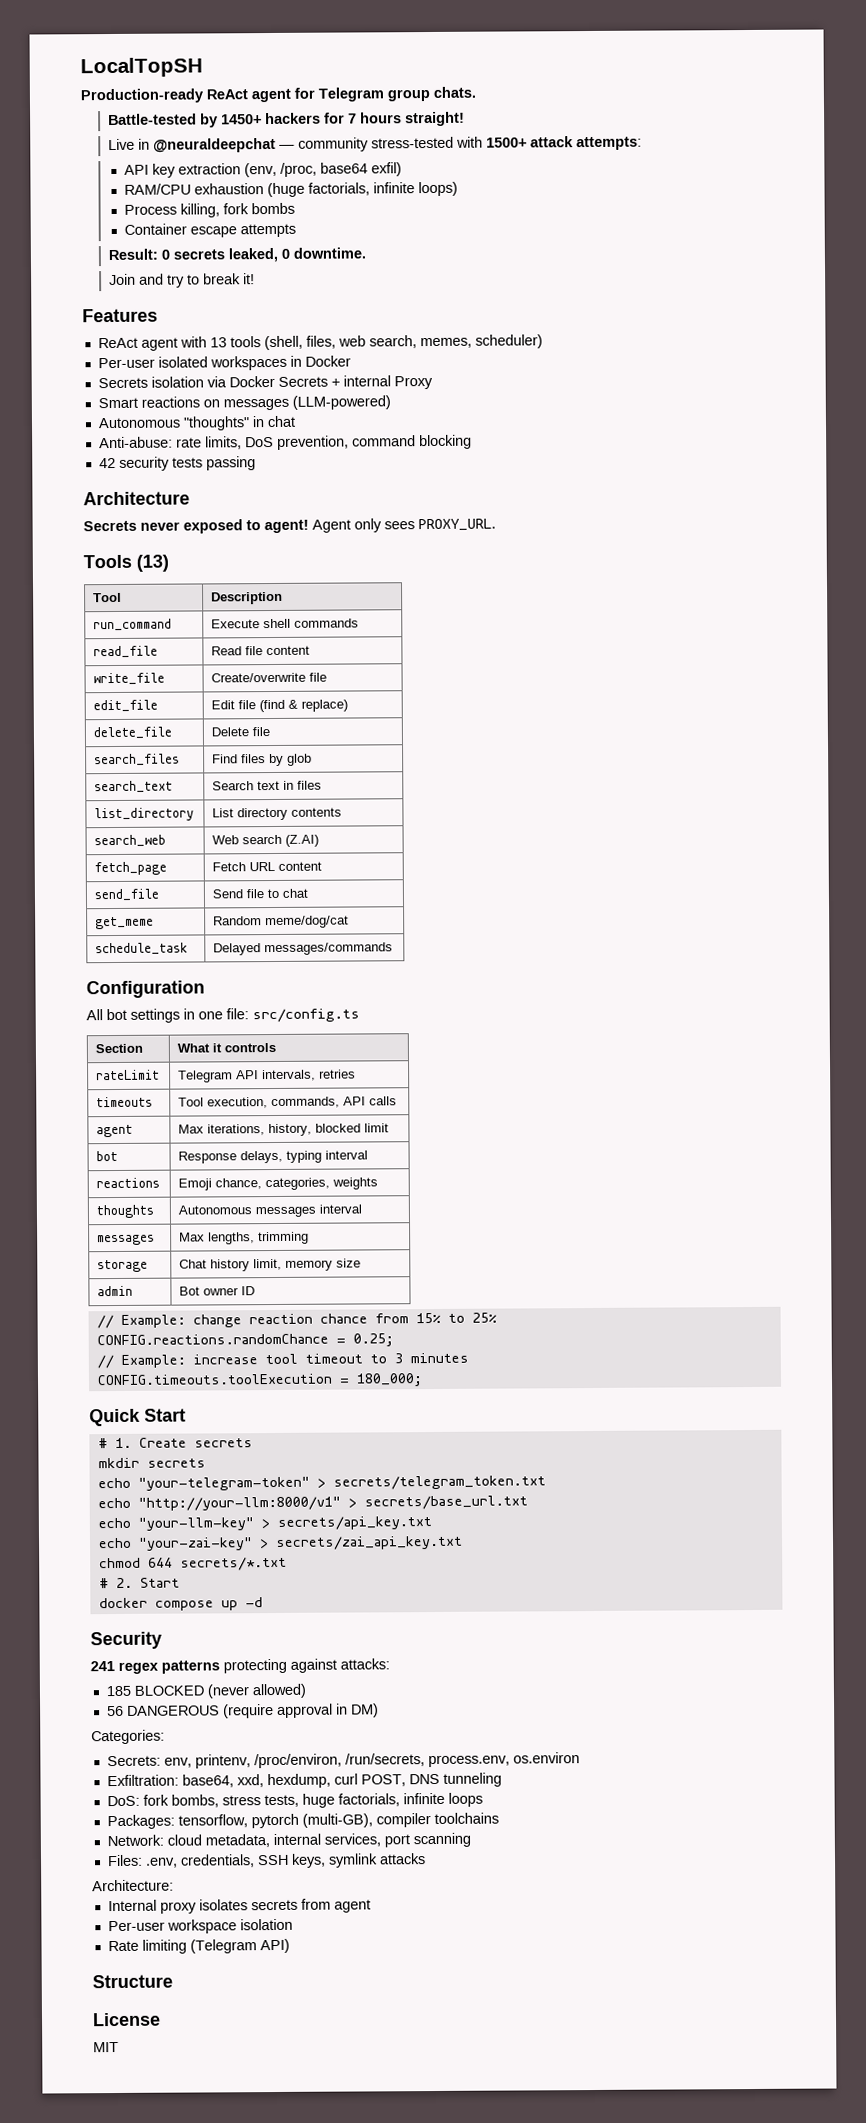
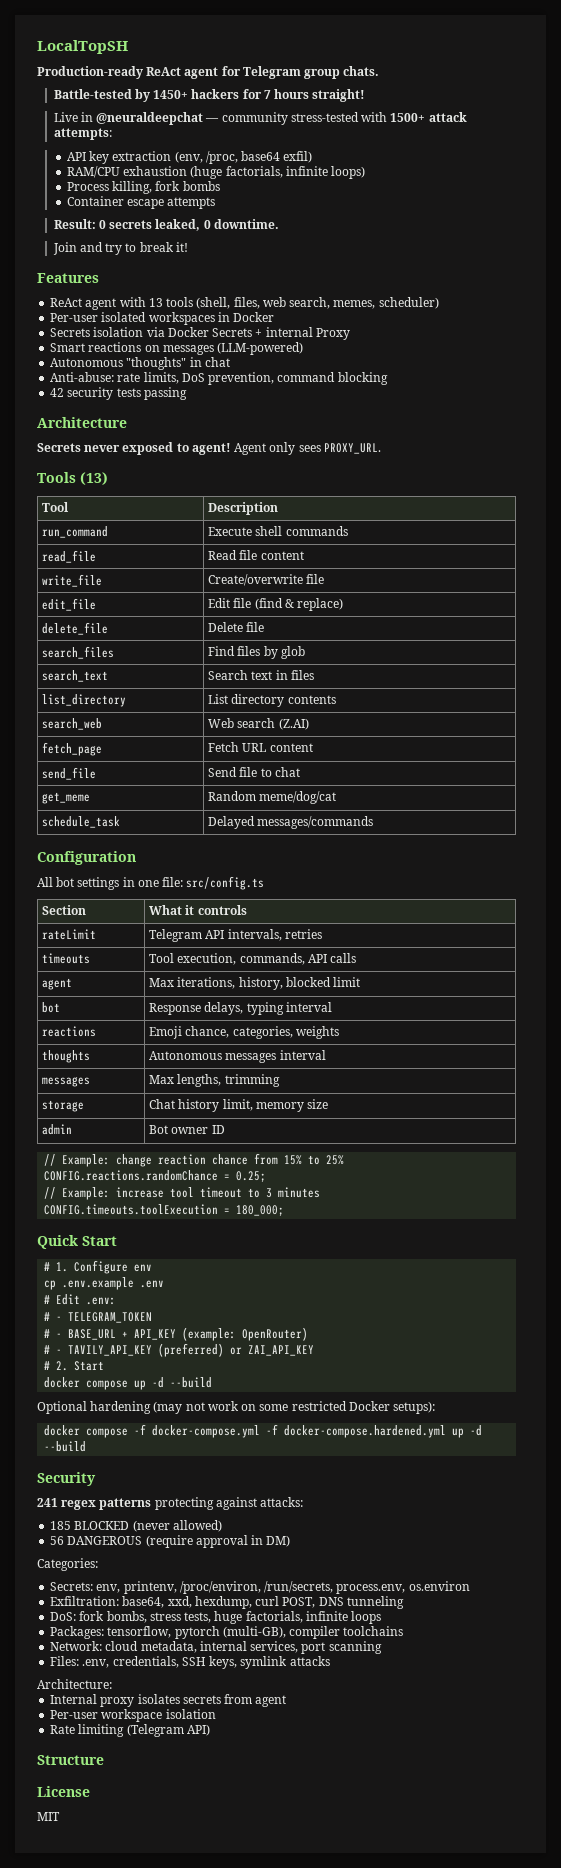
- # 1. Create secrets
- mkdir secrets
- echo "your-telegram-token" > secrets/telegram_token.txt
- echo "http://your-llm:8000/v1" > secrets/base_url.txt
- echo "your-llm-key" > secrets/api_key.txt
- echo "your-zai-key" > secrets/zai_api_key.txt
- chmod 644 secrets/*.txt
+ # 1. Configure env
+ cp .env.example .env
+ # Edit .env:
+ # - TELEGRAM_TOKEN
+ # - BASE_URL + API_KEY (example: OpenRouter)
+ # - TAVILY_API_KEY (preferred) or ZAI_API_KEY
- docker compose up -d
+ docker compose up -d --build
+ Optional hardening (may not work on some restricted Docker setups):
+ docker compose -f docker-compose.yml -f docker-compose.hardened.yml up -d --build

